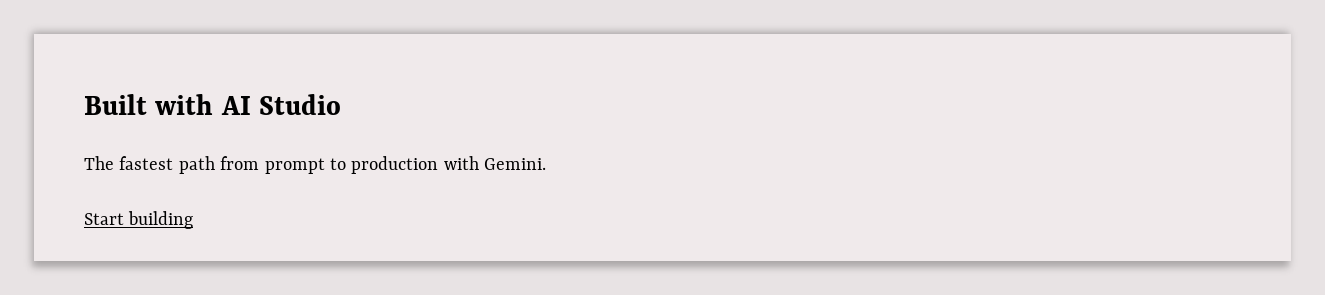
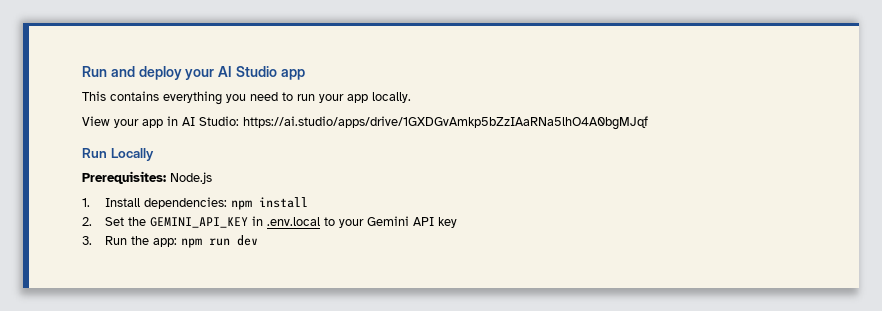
- Built with AI Studio
- The fastest path from prompt to production with Gemini.
- Start building
+ Run and deploy your AI Studio app
+ This contains everything you need to run your app locally.
+ View your app in AI Studio: https://ai.studio/apps/drive/1GXDGvAmkp5bZzIAaRNa5lhO4A0bgMJqf
+ Run Locally
+ Prerequisites: Node.js
+ 1. Install dependencies: npm install
+ 2. Set the GEMINI_API_KEY in .env.local to your Gemini API key
+ 3. Run the app: npm run dev

